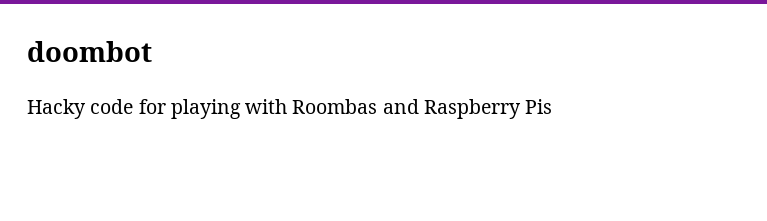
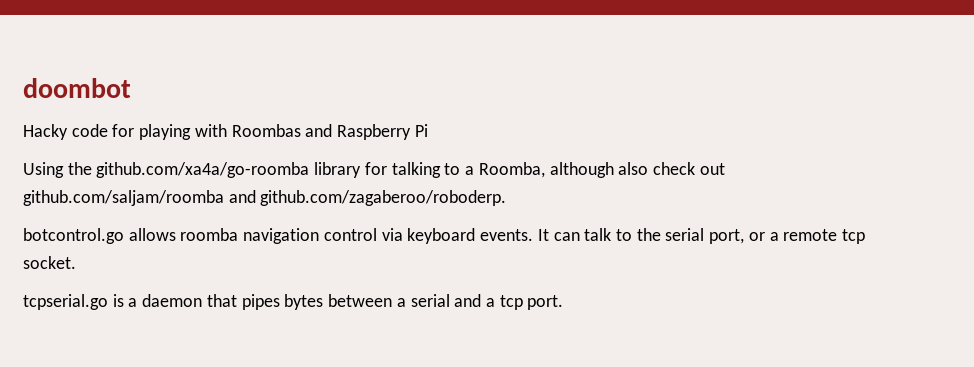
- Hacky code for playing with Roombas and Raspberry Pis
+ Hacky code for playing with Roombas and Raspberry Pi
+ Using the github.com/xa4a/go-roomba library for talking to a Roomba, although also check out github.com/saljam/roomba and github.com/zagaberoo/roboderp.
+ botcontrol.go allows roomba navigation control via keyboard events. It can talk to the serial port, or a remote tcp socket.
+ tcpserial.go is a daemon that pipes bytes between a serial and a tcp port.

